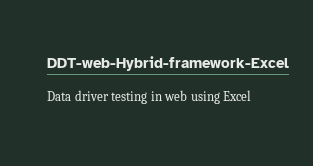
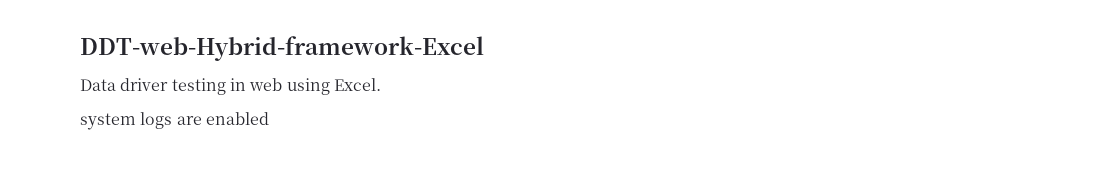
- Data driver testing in web using Excel
+ Data driver testing in web using Excel.
+ system logs are enabled

